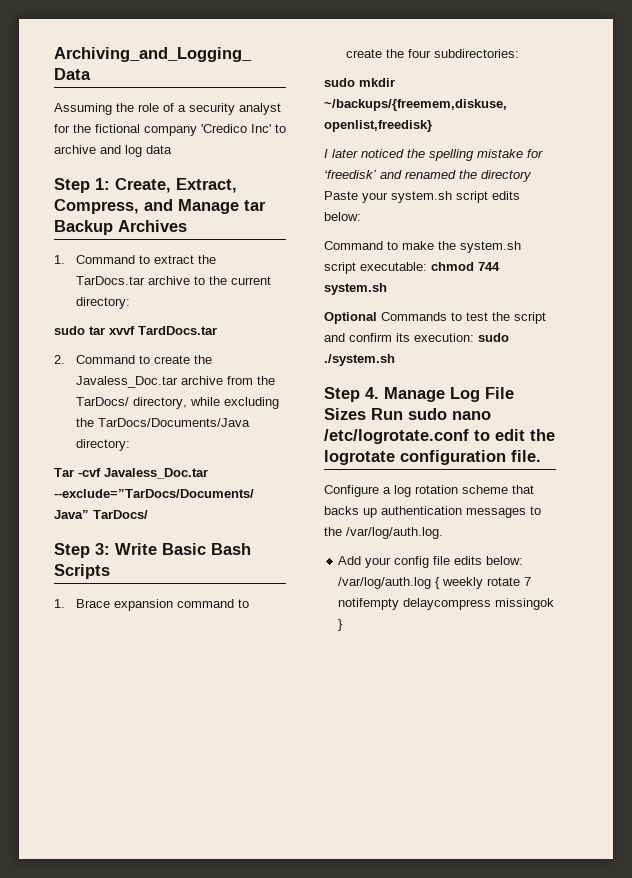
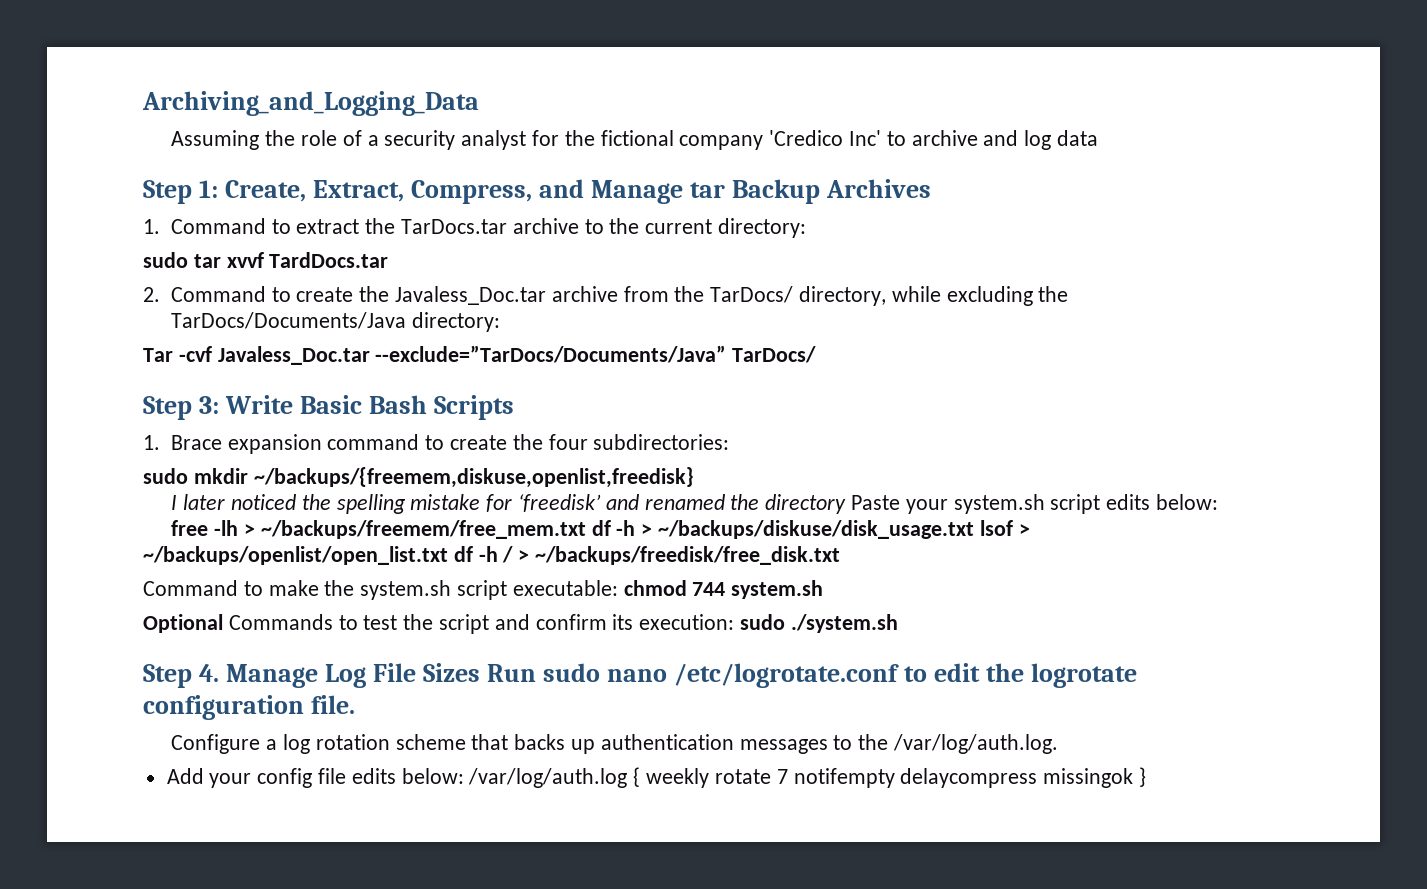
+ free -lh > ~/backups/freemem/free_mem.txt df -h > ~/backups/diskuse/disk_usage.txt lsof > ~/backups/openlist/open_list.txt df -h / > ~/backups/freedisk/free_disk.txt

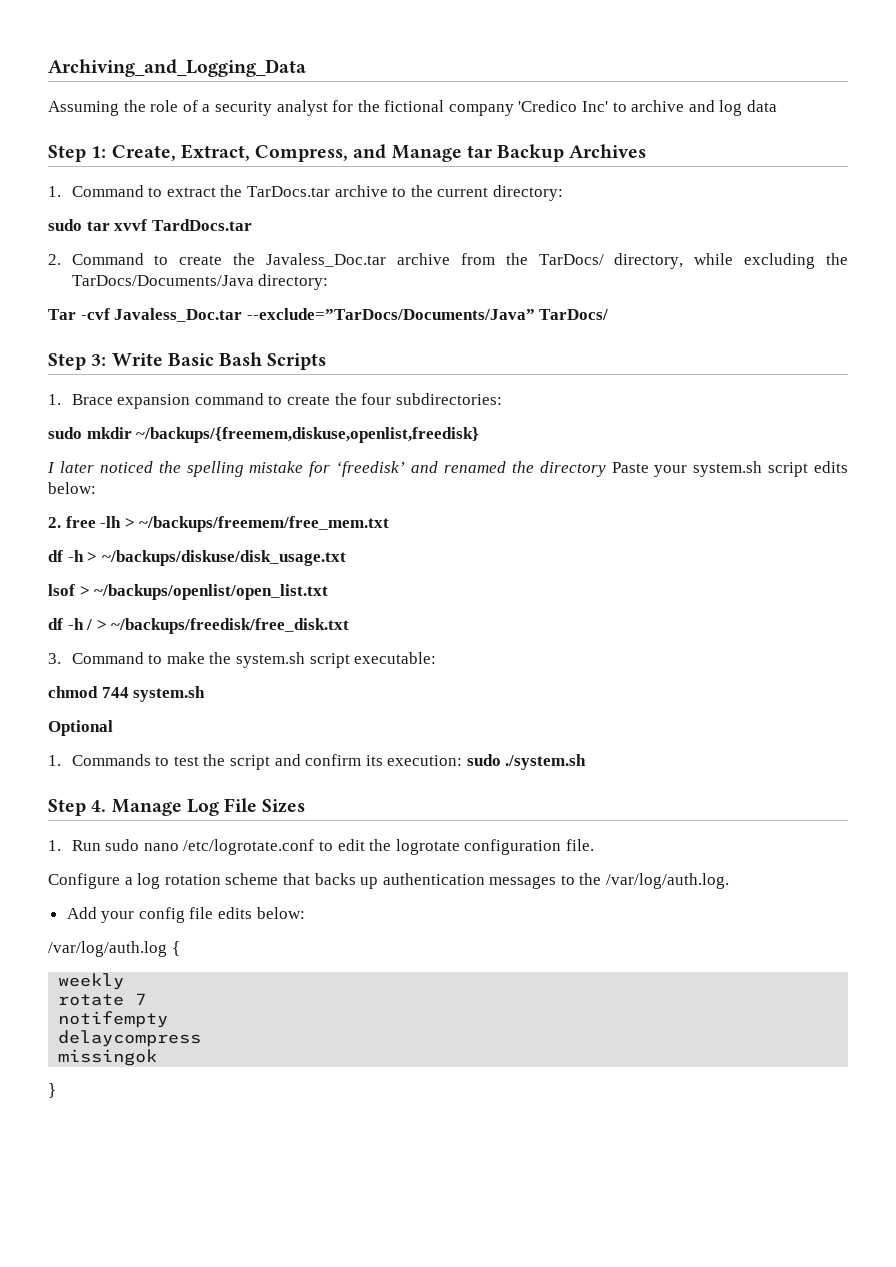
- free -lh > ~/backups/freemem/free_mem.txt df -h > ~/backups/diskuse/disk_usage.txt lsof > ~/backups/openlist/open_list.txt df -h / > ~/backups/freedisk/free_disk.txt
+ 2. free -lh > ~/backups/freemem/free_mem.txt
+ df -h > ~/backups/diskuse/disk_usage.txt
+ lsof > ~/backups/openlist/open_list.txt
+ df -h / > ~/backups/freedisk/free_disk.txt
- Command to make the system.sh script executable: chmod 744 system.sh
+ 3. Command to make the system.sh script executable:
+ chmod 744 system.sh
- Optional Commands to test the script and confirm its execution: sudo ./system.sh
+ Optional
+ 1. Commands to test the script and confirm its execution: sudo ./system.sh
- Step 4. Manage Log File Sizes Run sudo nano /etc/logrotate.conf to edit the logrotate configuration file.
+ Step 4. Manage Log File Sizes
+ 1. Run sudo nano /etc/logrotate.conf to edit the logrotate configuration file.
- Add your config file edits below: /var/log/auth.log { weekly rotate 7 notifempty delaycompress missingok }
+ Add your config file edits below:
+ /var/log/auth.log {
+ weekly
+ rotate 7
+ notifempty
+ delaycompress
+ missingok
+ }

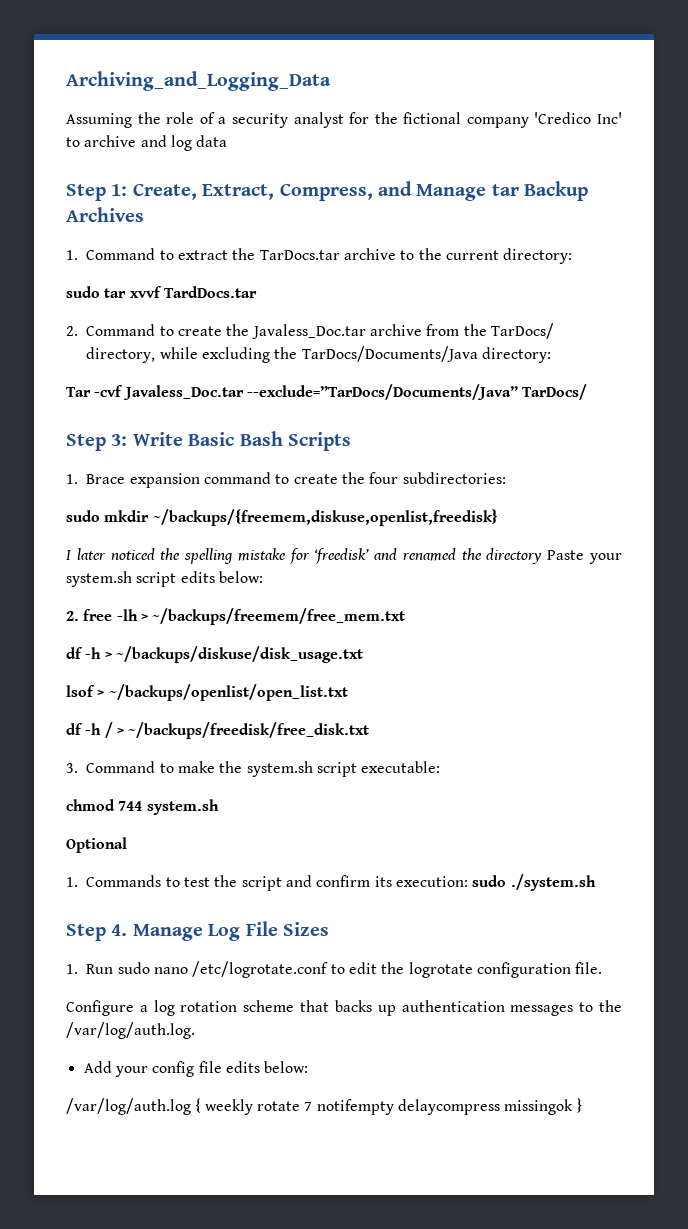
- /var/log/auth.log {
- weekly
- rotate 7
- notifempty
- delaycompress
- missingok
- }
+ /var/log/auth.log { weekly rotate 7 notifempty delaycompress missingok }

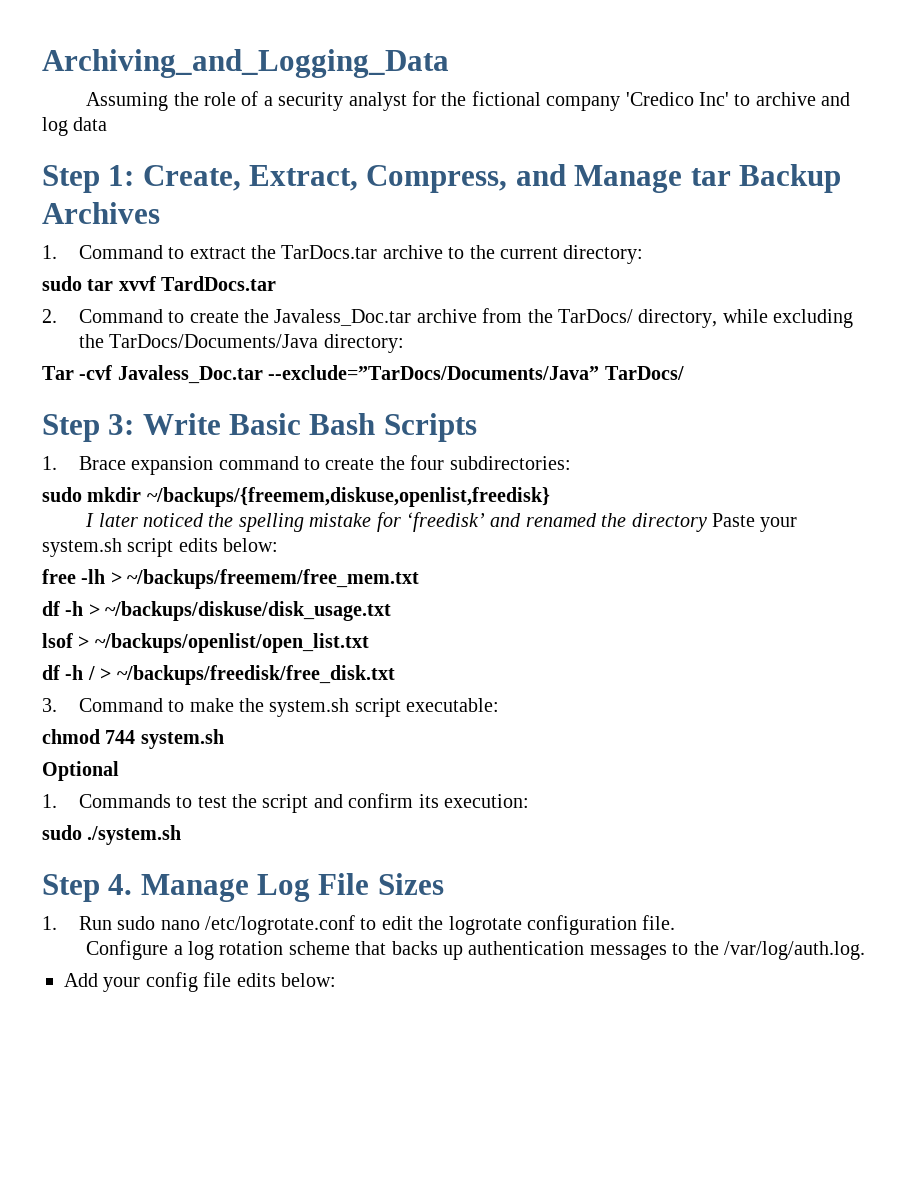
- 2. free -lh > ~/backups/freemem/free_mem.txt
+ free -lh > ~/backups/freemem/free_mem.txt
- 1. Commands to test the script and confirm its execution: sudo ./system.sh
+ 1. Commands to test the script and confirm its execution:
+ sudo ./system.sh
- /var/log/auth.log { weekly rotate 7 notifempty delaycompress missingok }

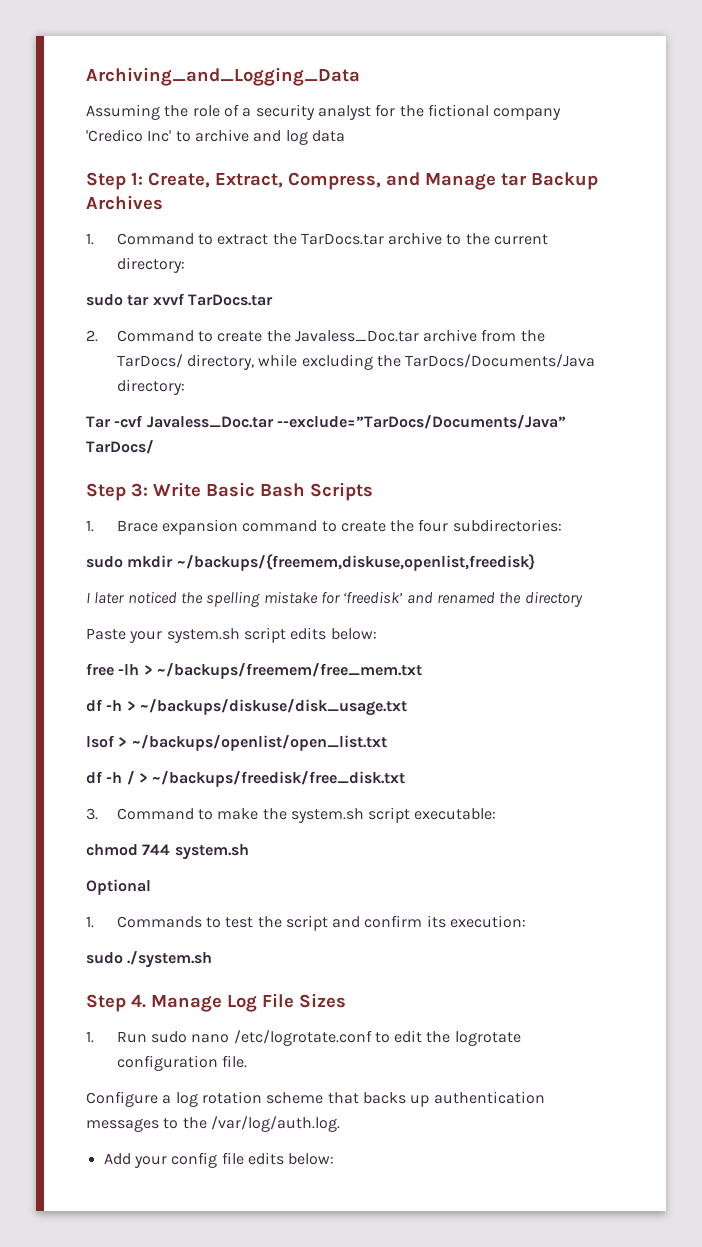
- sudo tar xvvf TardDocs.tar
+ sudo tar xvvf TarDocs.tar
- I later noticed the spelling mistake for ‘freedisk’ and renamed the directory Paste your system.sh script edits below:
+ I later noticed the spelling mistake for ‘freedisk’ and renamed the directory
+ Paste your system.sh script edits below:

